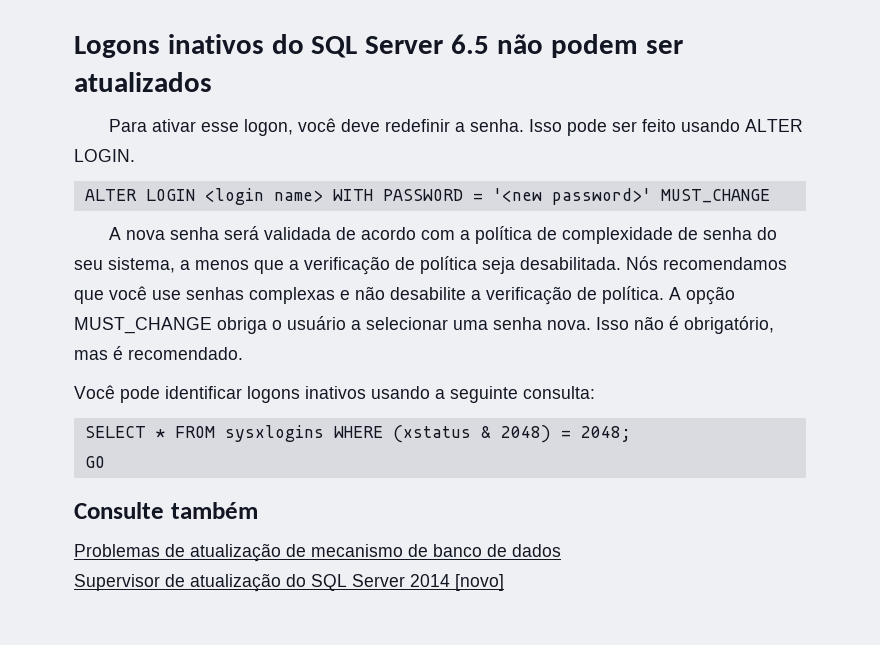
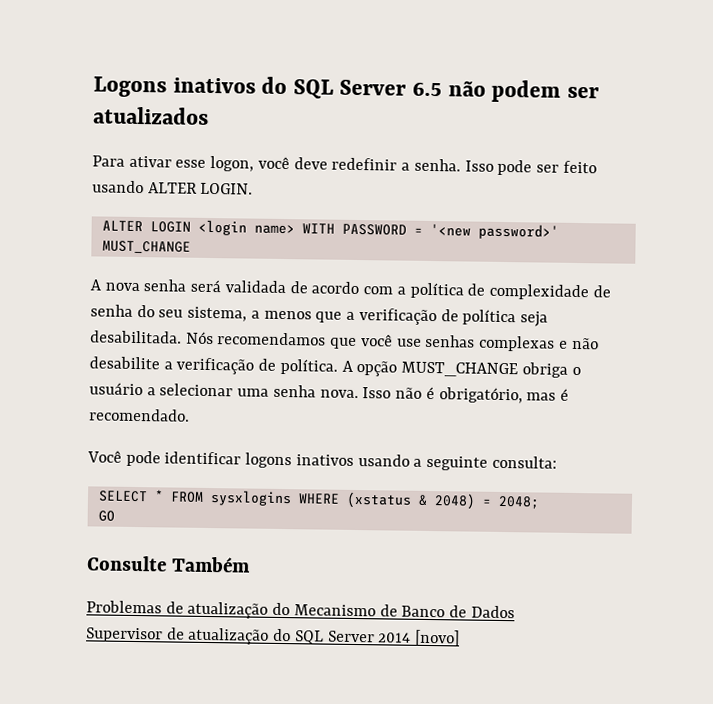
- Consulte também
+ Consulte Também
- Problemas de atualização de mecanismo de banco de dados
+ Problemas de atualização do Mecanismo de Banco de Dados

